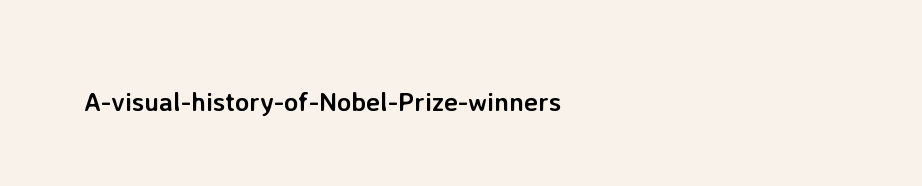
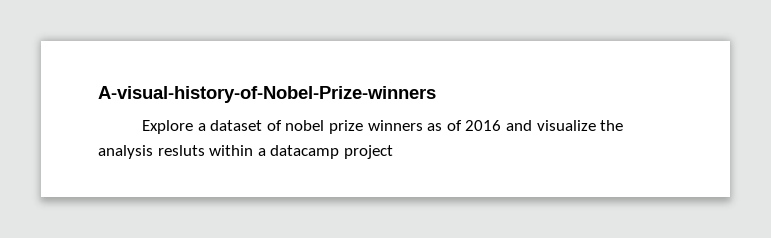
+ Explore a dataset of nobel prize winners as of 2016 and visualize the analysis resluts within a datacamp project

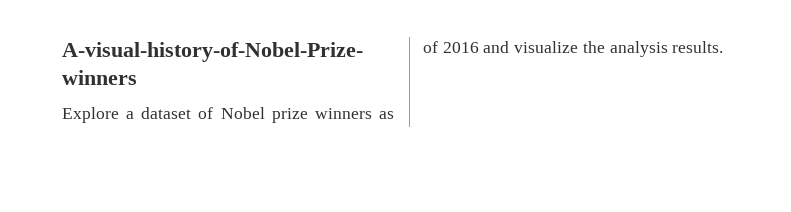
- Explore a dataset of nobel prize winners as of 2016 and visualize the analysis resluts within a datacamp project
+ Explore a dataset of Nobel prize winners as of 2016 and visualize the analysis results.

